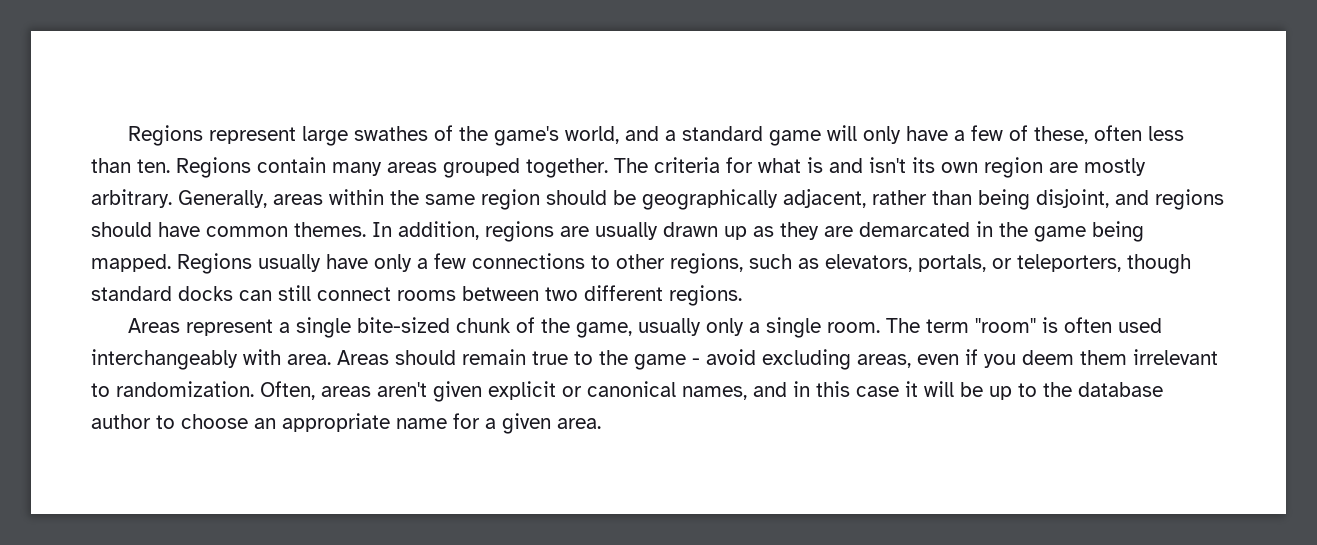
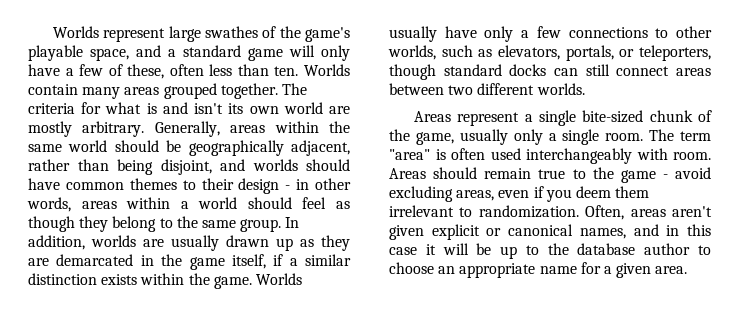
- Regions represent large swathes of the game's world, and a standard game will only have a few of these, often less than ten.
+ Worlds represent large swathes of the game's playable space, and a standard game will only have a few of these, often less than ten.
- Regions contain many areas grouped together.
+ Worlds contain many areas grouped together.
- The criteria for what is and isn't its own region are mostly arbitrary.
+ The criteria for what is and isn't its own world are mostly arbitrary.
- Generally, areas within the same region should be geographically adjacent, rather than being disjoint, and regions should have common themes.
+ Generally, areas within the same world should be geographically adjacent, rather than being disjoint, and worlds should have common themes to their design - in other words, areas within a world should feel as though they belong to the same group.
- In addition, regions are usually drawn up as they are demarcated in the game being mapped. Regions usually have only a few connections to other regions, such as elevators, portals, or teleporters, though standard docks can still connect rooms between two different regions.
+ In addition, worlds are usually drawn up as they are demarcated in the game itself, if a similar distinction exists within the game. Worlds usually have only a few connections to other worlds, such as elevators, portals, or teleporters, though standard docks can still connect areas between two different worlds.
- The term "room" is often used interchangeably with area.
+ The term "area" is often used interchangeably with room.

